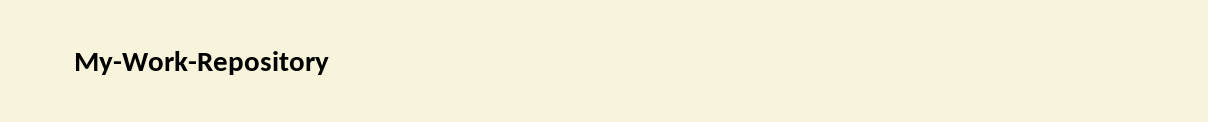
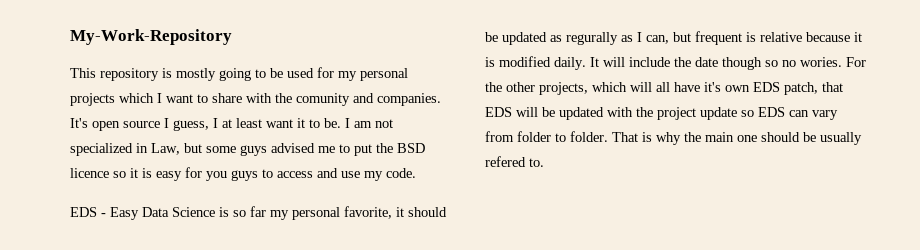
+ This repository is mostly going to be used for my personal projects which I want to share with the comunity and companies. It's open source I guess, I at least want it to be. I am not specialized in Law, but some guys advised me to put the BSD licence so it is easy for you guys to access and use my code.
+ EDS - Easy Data Science is so far my personal favorite, it should be updated as regurally as I can, but frequent is relative because it is modified daily. It will include the date though so no wories. For the other projects, which will all have it's own EDS patch, that EDS will be updated with the project update so EDS can vary from folder to folder. That is why the main one should be usually refered to.

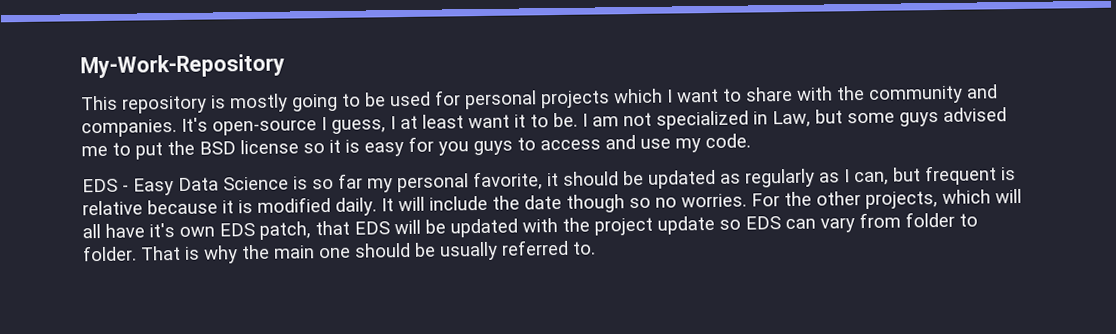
- This repository is mostly going to be used for my personal projects which I want to share with the comunity and companies.
+ This repository is mostly going to be used for personal projects which I want to share with the community and companies.
- It's open source I guess, I at least want it to be.
+ It's open-source I guess, I at least want it to be.
- I am not specialized in Law, but some guys advised me to put the BSD licence so it is easy for you guys to access and use my code.
+ I am not specialized in Law, but some guys advised me to put the BSD license so it is easy for you guys to access and use my code.
- EDS - Easy Data Science is so far my personal favorite, it should be updated as regurally as I can, but frequent is relative because it is modified daily.
+ EDS - Easy Data Science is so far my personal favorite, it should be updated as regularly as I can, but frequent is relative because it is modified daily.
- It will include the date though so no wories.
+ It will include the date though so no worries.
- That is why the main one should be usually refered to.
+ That is why the main one should be usually referred to.

